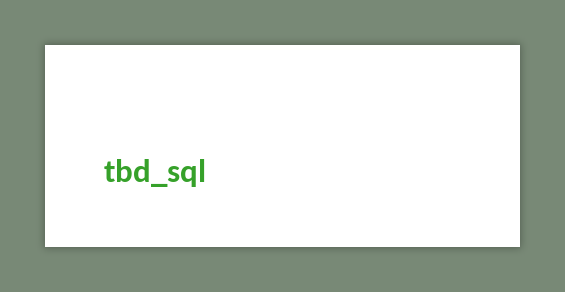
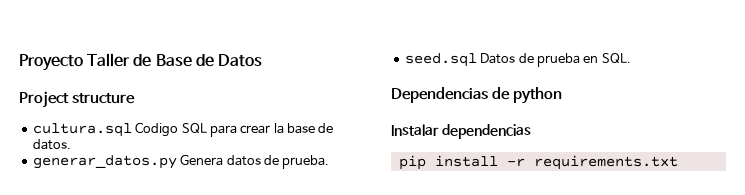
- tbd_sql
+ Proyecto Taller de Base de Datos
+ Project structure
+ cultura.sql Codigo SQL para crear la base de datos.
+ generar_datos.py Genera datos de prueba.
+ seed.sql Datos de prueba en SQL.
+ Dependencias de python
+ Instalar dependencias
+ pip install -r requirements.txt

